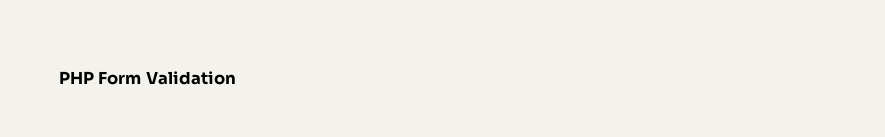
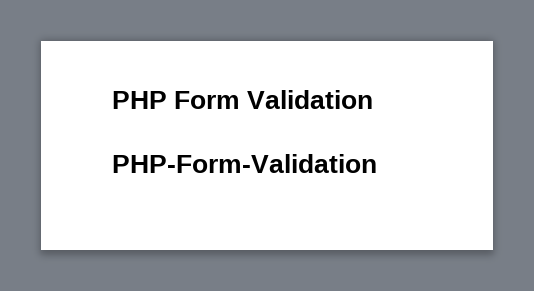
+ PHP-Form-Validation

